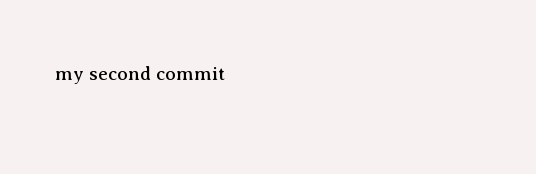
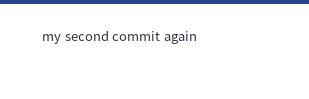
- my second commit
+ my second commit again

